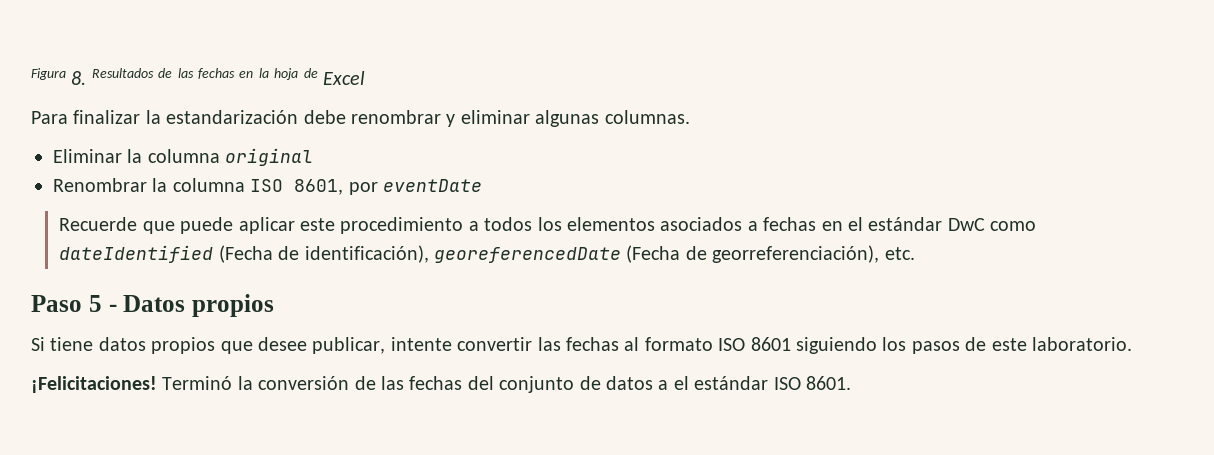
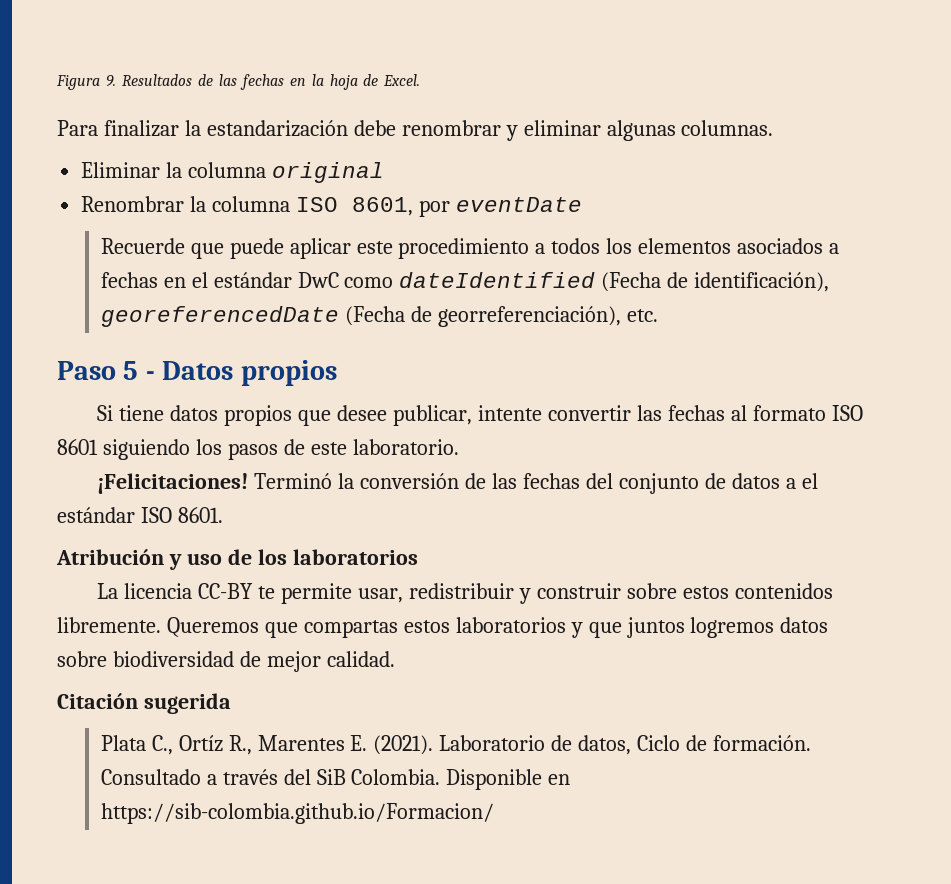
- Figura 8. Resultados de las fechas en la hoja de Excel
+ Figura 9. Resultados de las fechas en la hoja de Excel.
+ Atribución y uso de los laboratorios
+ La licencia CC-BY te permite usar, redistribuir y construir sobre estos contenidos libremente. Queremos que compartas estos laboratorios y que juntos logremos datos sobre biodiversidad de mejor calidad.
+ Citación sugerida
+ Plata C., Ortíz R., Marentes E. (2021). Laboratorio de datos, Ciclo de formación. Consultado a través del SiB Colombia. Disponible en https://sib-colombia.github.io/Formacion/

